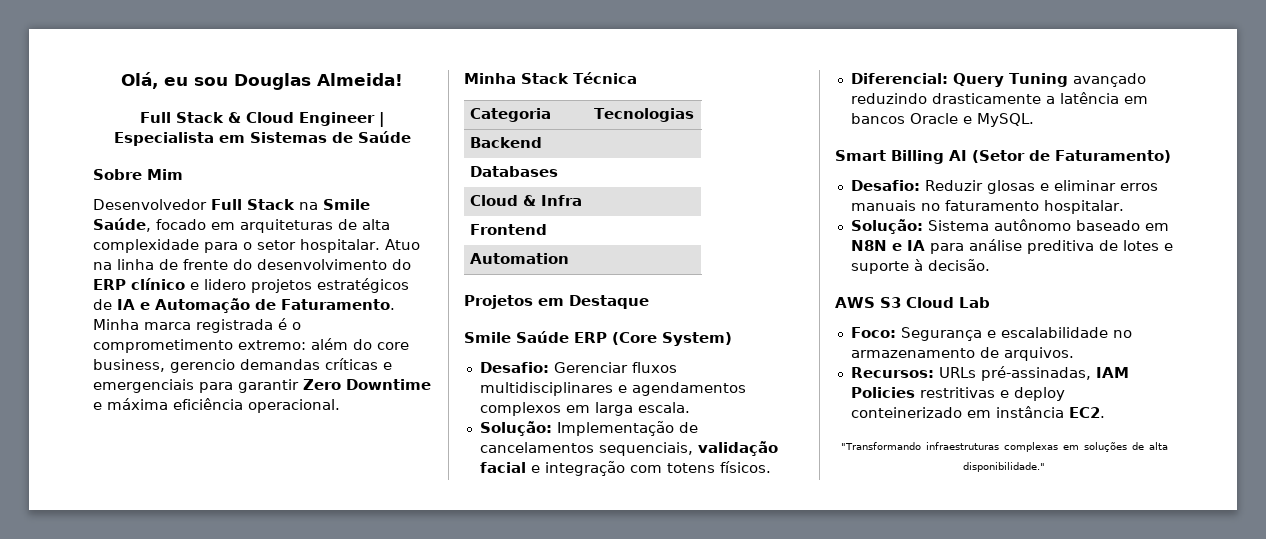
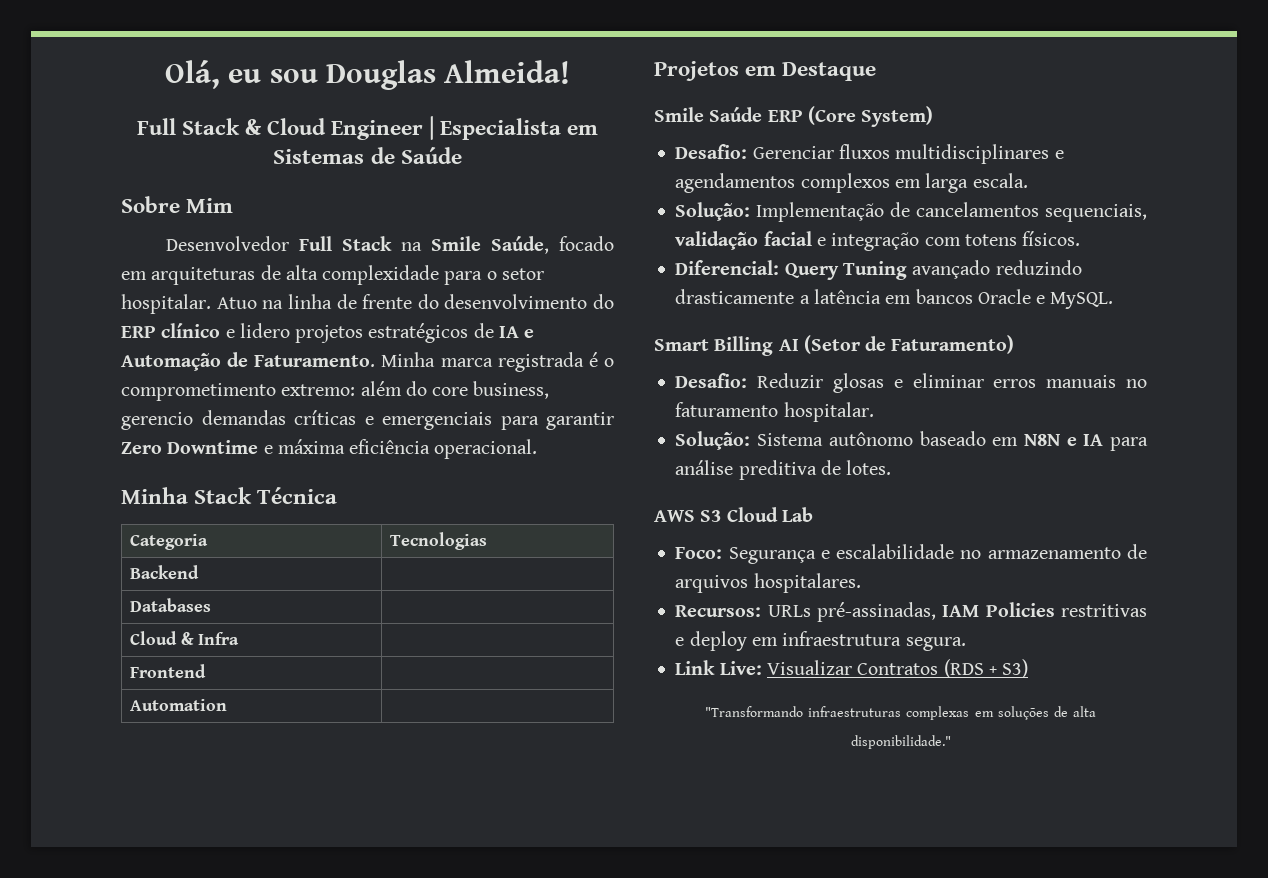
- Solução: Sistema autônomo baseado em N8N e IA para análise preditiva de lotes e suporte à decisão.
+ Solução: Sistema autônomo baseado em N8N e IA para análise preditiva de lotes.
- Foco: Segurança e escalabilidade no armazenamento de arquivos.
+ Foco: Segurança e escalabilidade no armazenamento de arquivos hospitalares.
- Recursos: URLs pré-assinadas, IAM Policies restritivas e deploy conteinerizado em instância EC2.
+ Recursos: URLs pré-assinadas, IAM Policies restritivas e deploy em infraestrutura segura.
+ Link Live: Visualizar Contratos (RDS + S3)

